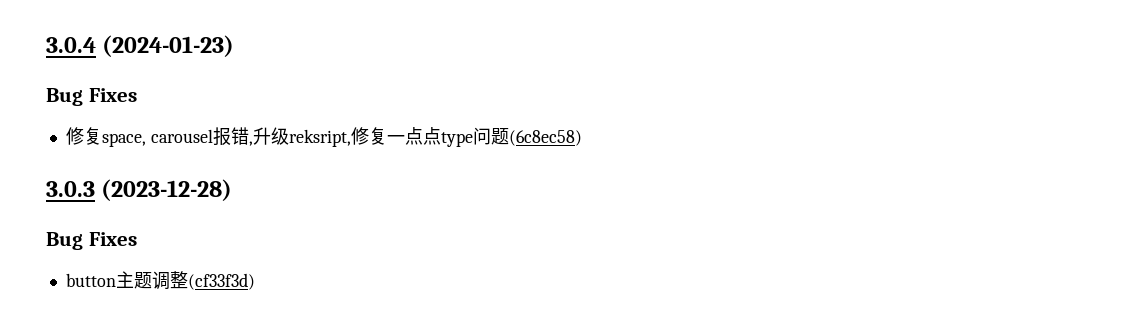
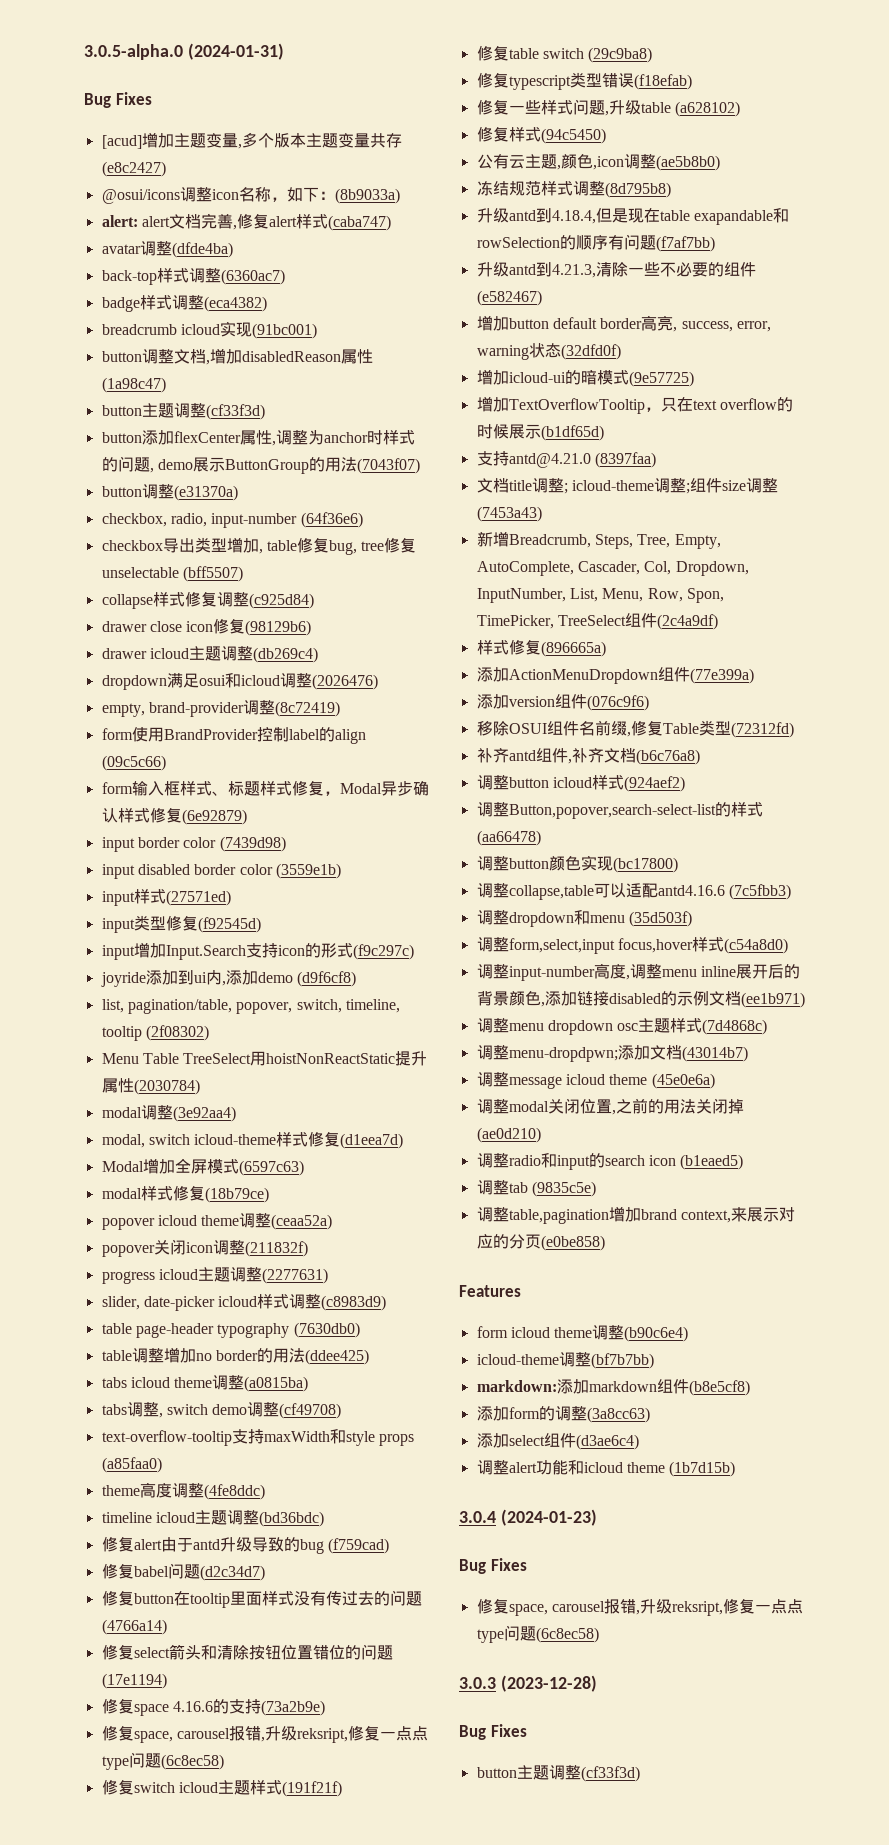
+ 3.0.5-alpha.0 (2024-01-31)
+ Bug Fixes
+ [acud]增加主题变量,多个版本主题变量共存(e8c2427)
+ @osui/icons调整icon名称，如下：(8b9033a)
+ alert: alert文档完善,修复alert样式(caba747)
+ avatar调整(dfde4ba)
+ back-top样式调整(6360ac7)
+ badge样式调整(eca4382)
+ breadcrumb icloud实现(91bc001)
+ button调整文档,增加disabledReason属性(1a98c47)
+ button主题调整(cf33f3d)
+ button添加flexCenter属性,调整为anchor时样式的问题, demo展示ButtonGroup的用法(7043f07)
+ button调整(e31370a)
+ checkbox, radio, input-number (64f36e6)
+ checkbox导出类型增加, table修复bug, tree修复unselectable (bff5507)
+ collapse样式修复调整(c925d84)
+ drawer close icon修复(98129b6)
+ drawer icloud主题调整(db269c4)
+ dropdown满足osui和icloud调整(2026476)
+ empty, brand-provider调整(8c72419)
+ form使用BrandProvider控制label的align (09c5c66)
+ form输入框样式、标题样式修复，Modal异步确认样式修复(6e92879)
+ input border color (7439d98)
+ input disabled border color (3559e1b)
+ input样式(27571ed)
+ input类型修复(f92545d)
+ input增加Input.Search支持icon的形式(f9c297c)
+ joyride添加到ui内,添加demo (d9f6cf8)
+ list, pagination/table, popover, switch, timeline, tooltip (2f08302)
+ Menu Table TreeSelect用hoistNonReactStatic提升属性(2030784)
+ modal调整(3e92aa4)
+ modal, switch icloud-theme样式修复(d1eea7d)
+ Modal增加全屏模式(6597c63)
+ modal样式修复(18b79ce)
+ popover icloud theme调整(ceaa52a)
+ popover关闭icon调整(211832f)
+ progress icloud主题调整(2277631)
+ slider, date-picker icloud样式调整(c8983d9)
+ table page-header typography (7630db0)
+ table调整增加no border的用法(ddee425)
+ tabs icloud theme调整(a0815ba)
+ tabs调整, switch demo调整(cf49708)
+ text-overflow-tooltip支持maxWidth和style props (a85faa0)
+ theme高度调整(4fe8ddc)
+ timeline icloud主题调整(bd36bdc)
+ 修复alert由于antd升级导致的bug (f759cad)
+ 修复babel问题(d2c34d7)
+ 修复button在tooltip里面样式没有传过去的问题(4766a14)
+ 修复select箭头和清除按钮位置错位的问题(17e1194)
+ 修复space 4.16.6的支持(73a2b9e)
+ 修复space, carousel报错,升级reksript,修复一点点type问题(6c8ec58)
+ 修复switch icloud主题样式(191f21f)
+ 修复table switch (29c9ba8)
+ 修复typescript类型错误(f18efab)
+ 修复一些样式问题,升级table (a628102)
+ 修复样式(94c5450)
+ 公有云主题,颜色,icon调整(ae5b8b0)
+ 冻结规范样式调整(8d795b8)
+ 升级antd到4.18.4,但是现在table exapandable和rowSelection的顺序有问题(f7af7bb)
+ 升级antd到4.21.3,清除一些不必要的组件(e582467)
+ 增加button default border高亮, success, error, warning状态(32dfd0f)
+ 增加icloud-ui的暗模式(9e57725)
+ 增加TextOverflowTooltip，只在text overflow的时候展示(b1df65d)
+ 支持antd@4.21.0 (8397faa)
+ 文档title调整; icloud-theme调整;组件size调整(7453a43)
+ 新增Breadcrumb, Steps, Tree, Empty, AutoComplete, Cascader, Col, Dropdown, InputNumber, List, Menu, Row, Spon, TimePicker, TreeSelect组件(2c4a9df)
+ 样式修复(896665a)
+ 添加ActionMenuDropdown组件(77e399a)
+ 添加version组件(076c9f6)
+ 移除OSUI组件名前缀,修复Table类型(72312fd)
+ 补齐antd组件,补齐文档(b6c76a8)
+ 调整button icloud样式(924aef2)
+ 调整Button,popover,search-select-list的样式(aa66478)
+ 调整button颜色实现(bc17800)
+ 调整collapse,table可以适配antd4.16.6 (7c5fbb3)
+ 调整dropdown和menu (35d503f)
+ 调整form,select,input focus,hover样式(c54a8d0)
+ 调整input-number高度,调整menu inline展开后的背景颜色,添加链接disabled的示例文档(ee1b971)
+ 调整menu dropdown osc主题样式(7d4868c)
+ 调整menu-dropdpwn;添加文档(43014b7)
+ 调整message icloud theme (45e0e6a)
+ 调整modal关闭位置,之前的用法关闭掉(ae0d210)
+ 调整radio和input的search icon (b1eaed5)
+ 调整tab (9835c5e)
+ 调整table,pagination增加brand context,来展示对应的分页(e0be858)
+ Features
+ form icloud theme调整(b90c6e4)
+ icloud-theme调整(bf7b7bb)
+ markdown:添加markdown组件(b8e5cf8)
+ 添加form的调整(3a8cc63)
+ 添加select组件(d3ae6c4)
+ 调整alert功能和icloud theme (1b7d15b)

